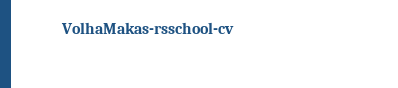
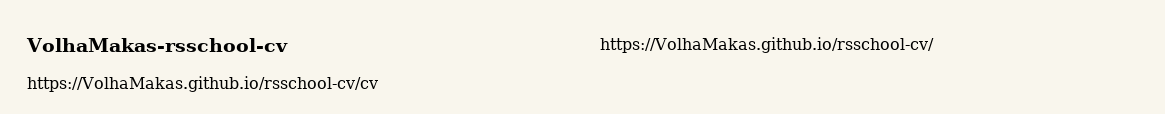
+ https://VolhaMakas.github.io/rsschool-cv/cv https://VolhaMakas.github.io/rsschool-cv/

